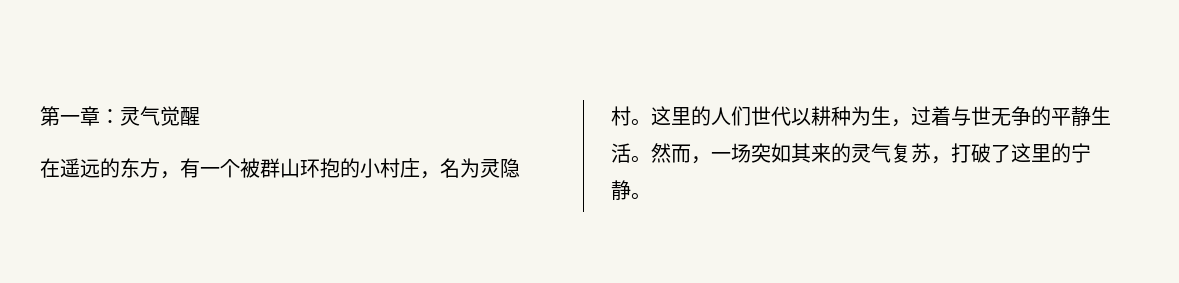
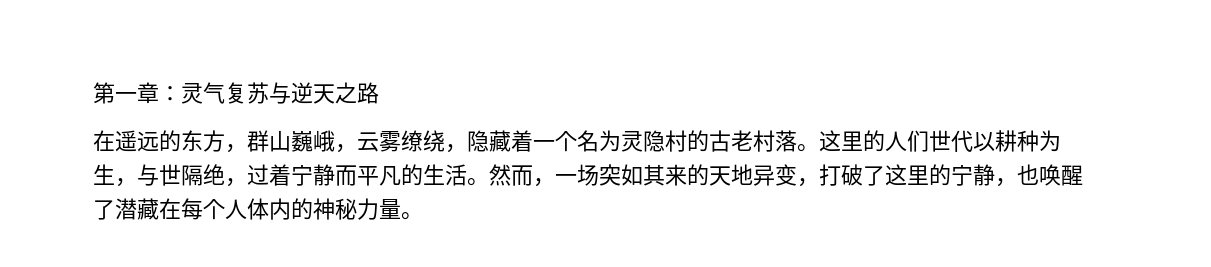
- 第一章：灵气觉醒
+ 第一章：灵气复苏与逆天之路
- 在遥远的东方，有一个被群山环抱的小村庄，名为灵隐村。
+ 在遥远的东方，群山巍峨，云雾缭绕，隐藏着一个名为灵隐村的古老村落。
- 这里的人们世代以耕种为生，过着与世无争的平静生活。
+ 这里的人们世代以耕种为生，与世隔绝，过着宁静而平凡的生活。
- 然而，一场突如其来的灵气复苏，打破了这里的宁静。
+ 然而，一场突如其来的天地异变，打破了这里的宁静，也唤醒了潜藏在每个人体内的神秘力量。

